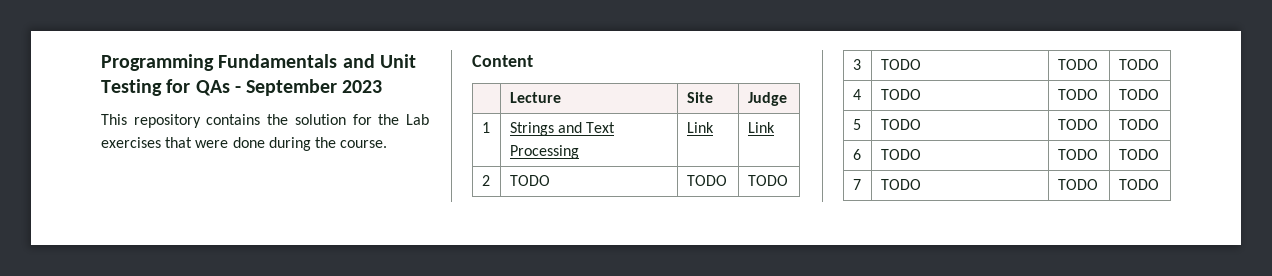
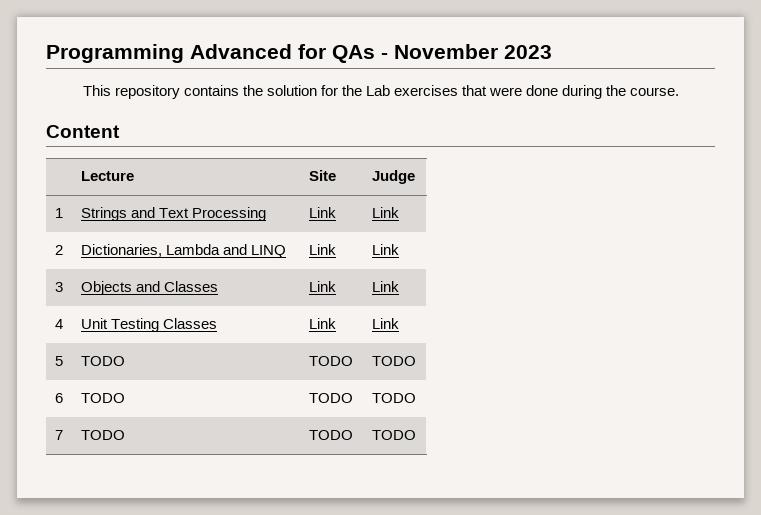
- Programming Fundamentals and Unit Testing for QAs - September 2023
+ Programming Advanced for QAs - November 2023
- 2 | TODO | TODO | TODO
- 3 | TODO | TODO | TODO
- 4 | TODO | TODO | TODO
+ 2 | Dictionaries, Lambda and LINQ | Link | Link
+ 3 | Objects and Classes | Link | Link
+ 4 | Unit Testing Classes | Link | Link

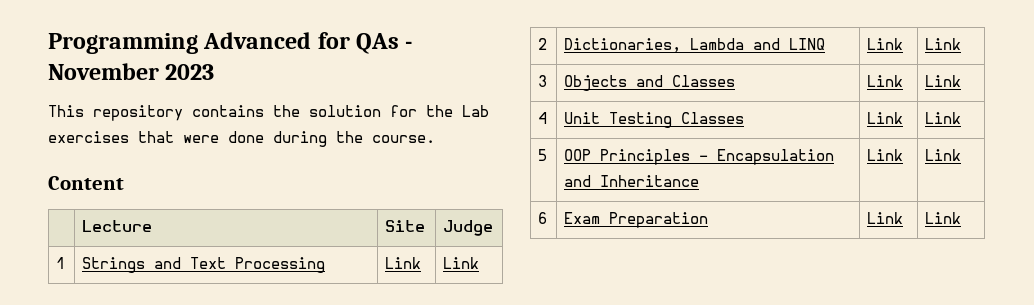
- 5 | TODO | TODO | TODO
- 6 | TODO | TODO | TODO
- 7 | TODO | TODO | TODO
+ 5 | OOP Principles - Encapsulation and Inheritance | Link | Link
+ 6 | Exam Preparation | Link | Link

